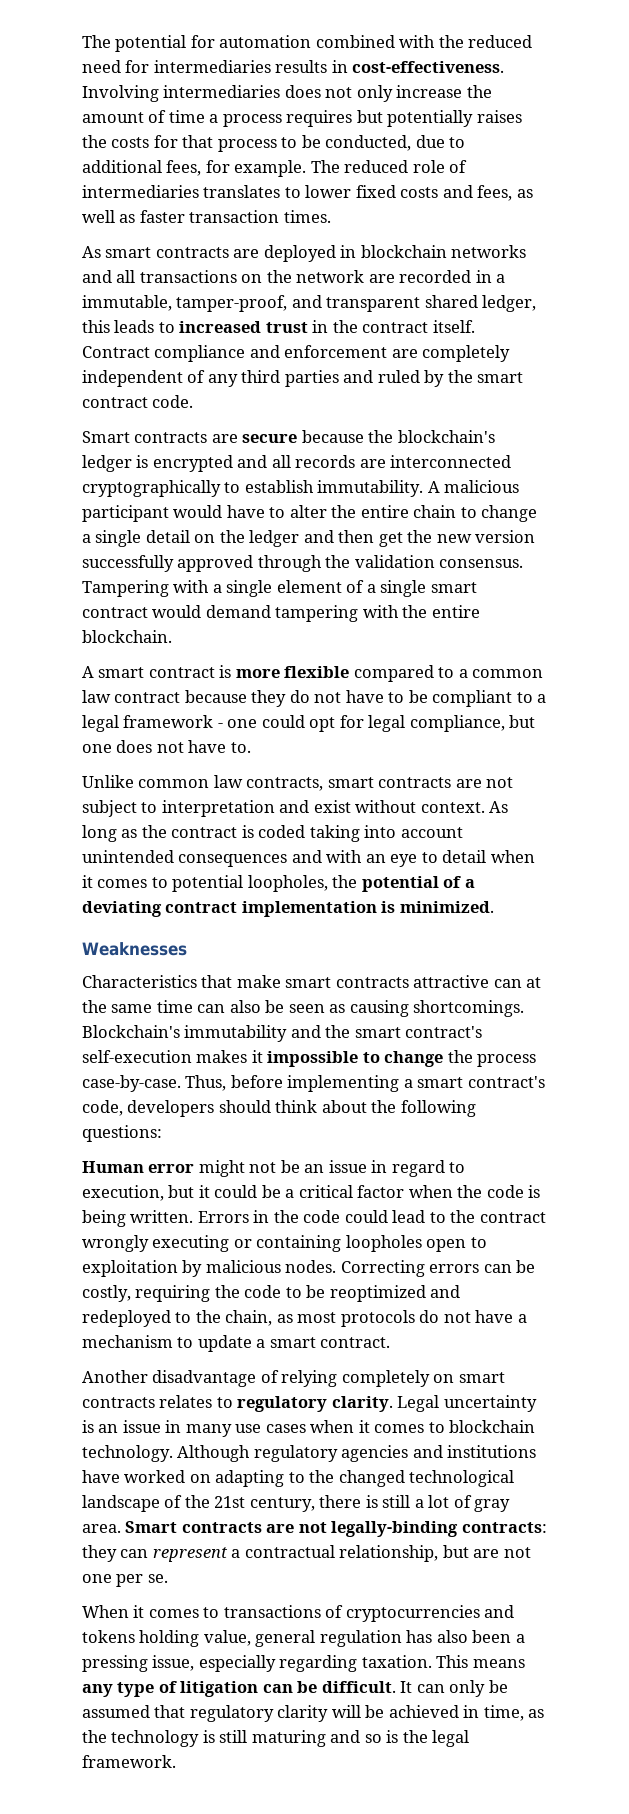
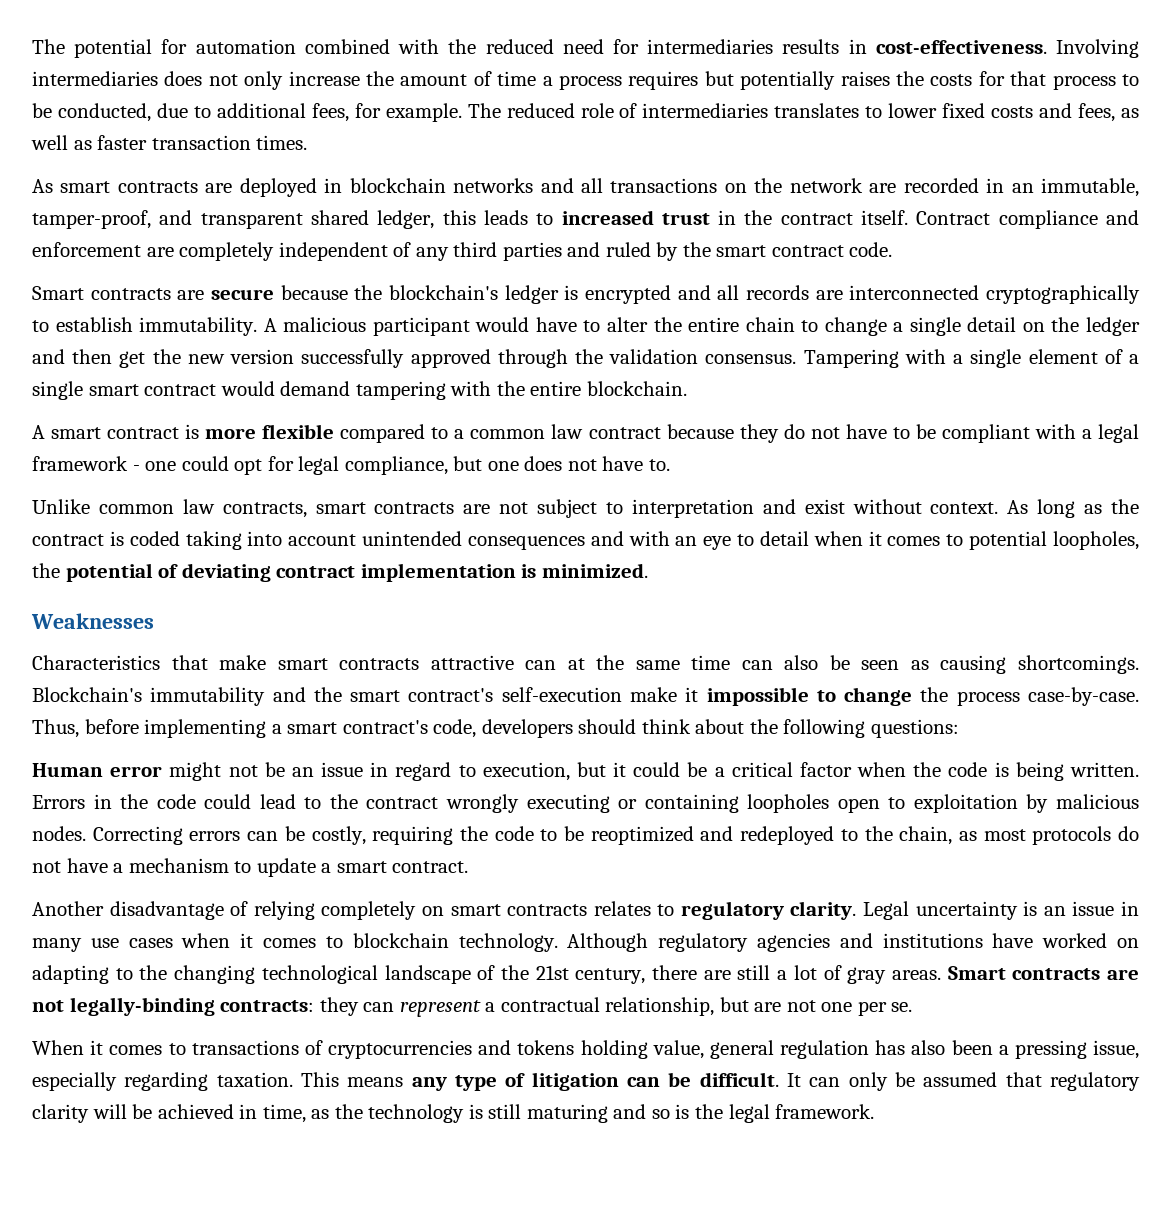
- As smart contracts are deployed in blockchain networks and all transactions on the network are recorded in a immutable, tamper-proof, and transparent shared ledger, this leads to increased trust in the contract itself.
+ As smart contracts are deployed in blockchain networks and all transactions on the network are recorded in an immutable, tamper-proof, and transparent shared ledger, this leads to increased trust in the contract itself.
- A smart contract is more flexible compared to a common law contract because they do not have to be compliant to a legal framework - one could opt for legal compliance, but one does not have to.
+ A smart contract is more flexible compared to a common law contract because they do not have to be compliant with a legal framework - one could opt for legal compliance, but one does not have to.
- As long as the contract is coded taking into account unintended consequences and with an eye to detail when it comes to potential loopholes, the potential of a deviating contract implementation is minimized.
+ As long as the contract is coded taking into account unintended consequences and with an eye to detail when it comes to potential loopholes, the potential of deviating contract implementation is minimized.
- Blockchain's immutability and the smart contract's self-execution makes it impossible to change the process case-by-case.
+ Blockchain's immutability and the smart contract's self-execution make it impossible to change the process case-by-case.
- Although regulatory agencies and institutions have worked on adapting to the changed technological landscape of the 21st century, there is still a lot of gray area.
+ Although regulatory agencies and institutions have worked on adapting to the changing technological landscape of the 21st century, there are still a lot of gray areas.

